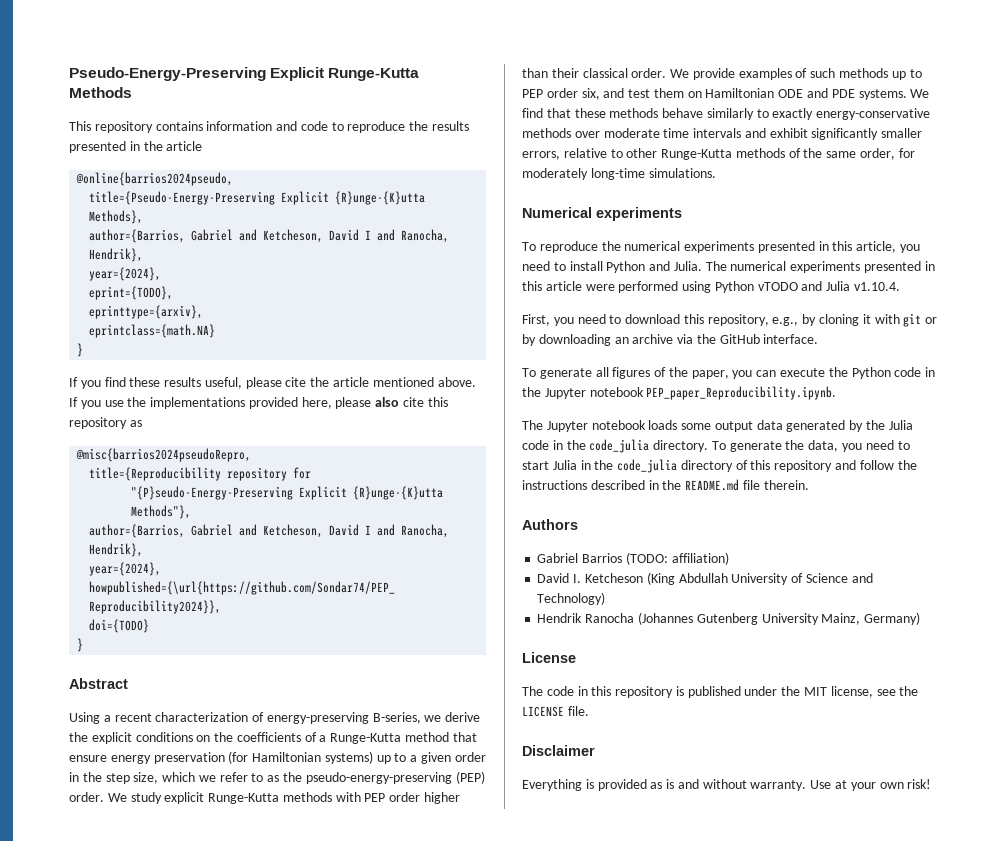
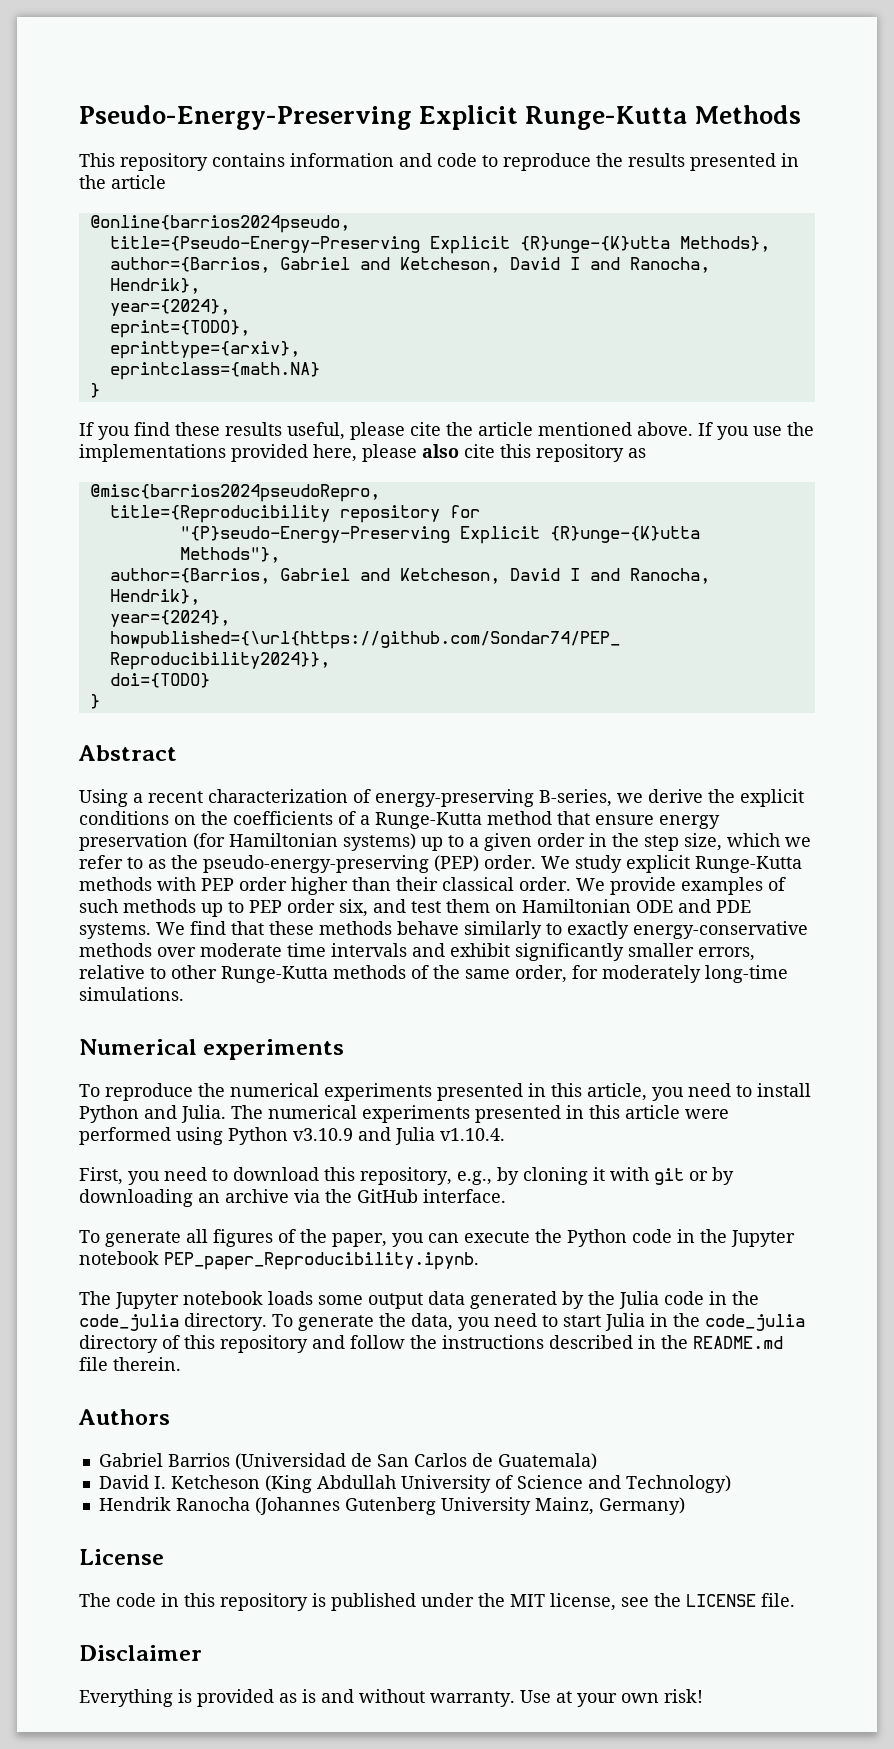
- The numerical experiments presented in this article were performed using Python vTODO and Julia v1.10.4.
+ The numerical experiments presented in this article were performed using Python v3.10.9 and Julia v1.10.4.
- Gabriel Barrios (TODO: affiliation)
+ Gabriel Barrios (Universidad de San Carlos de Guatemala)

